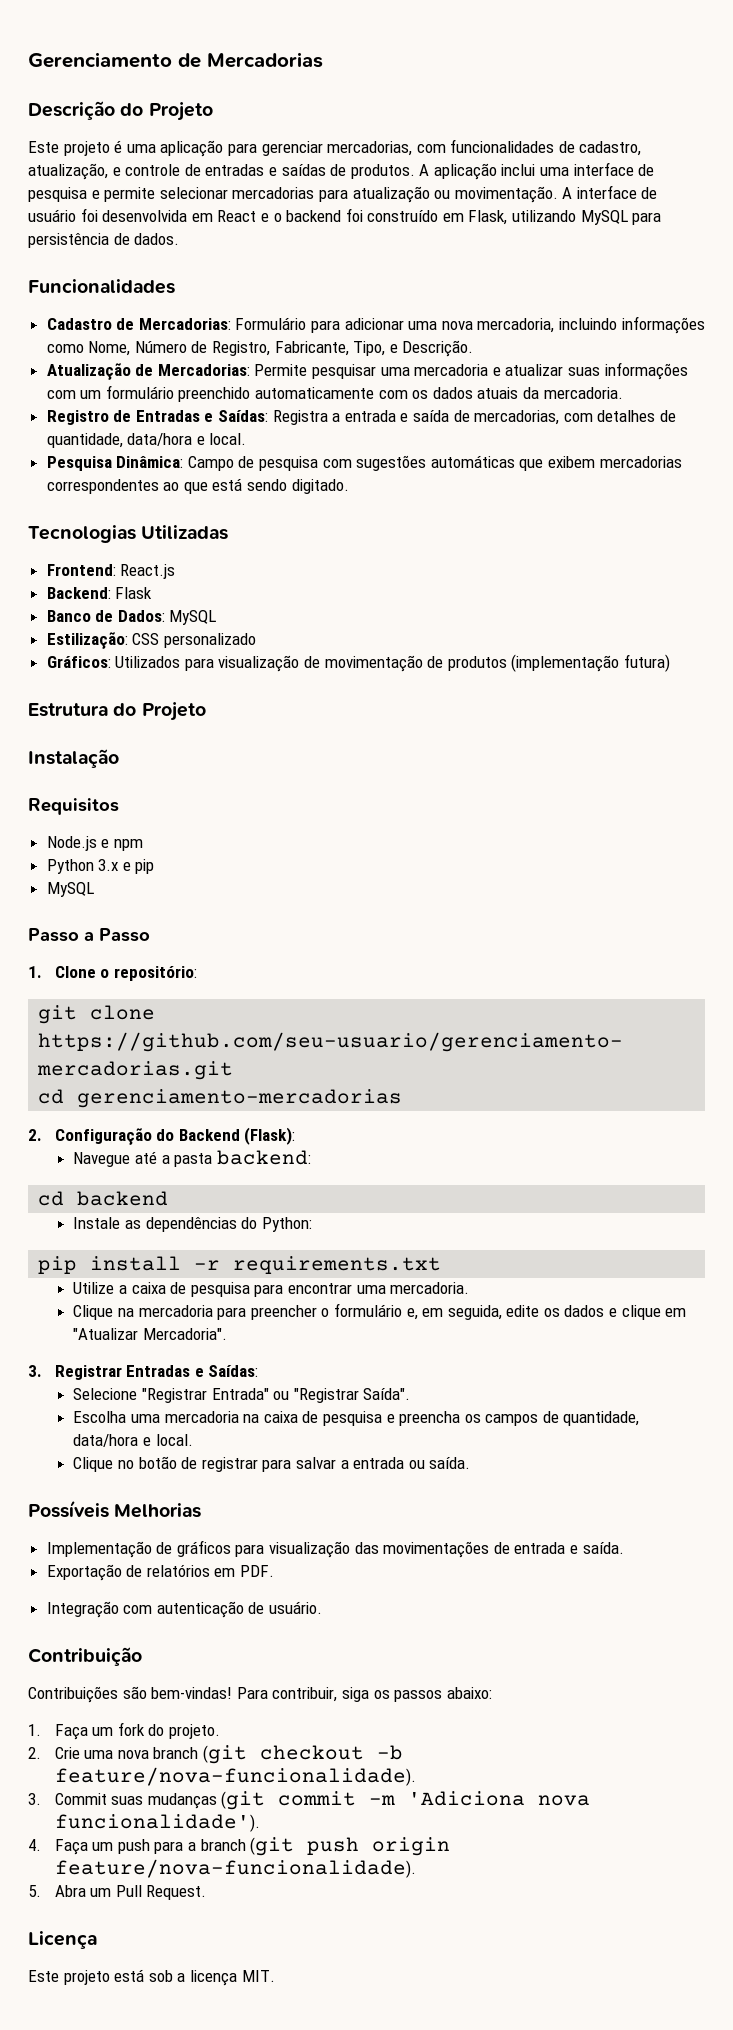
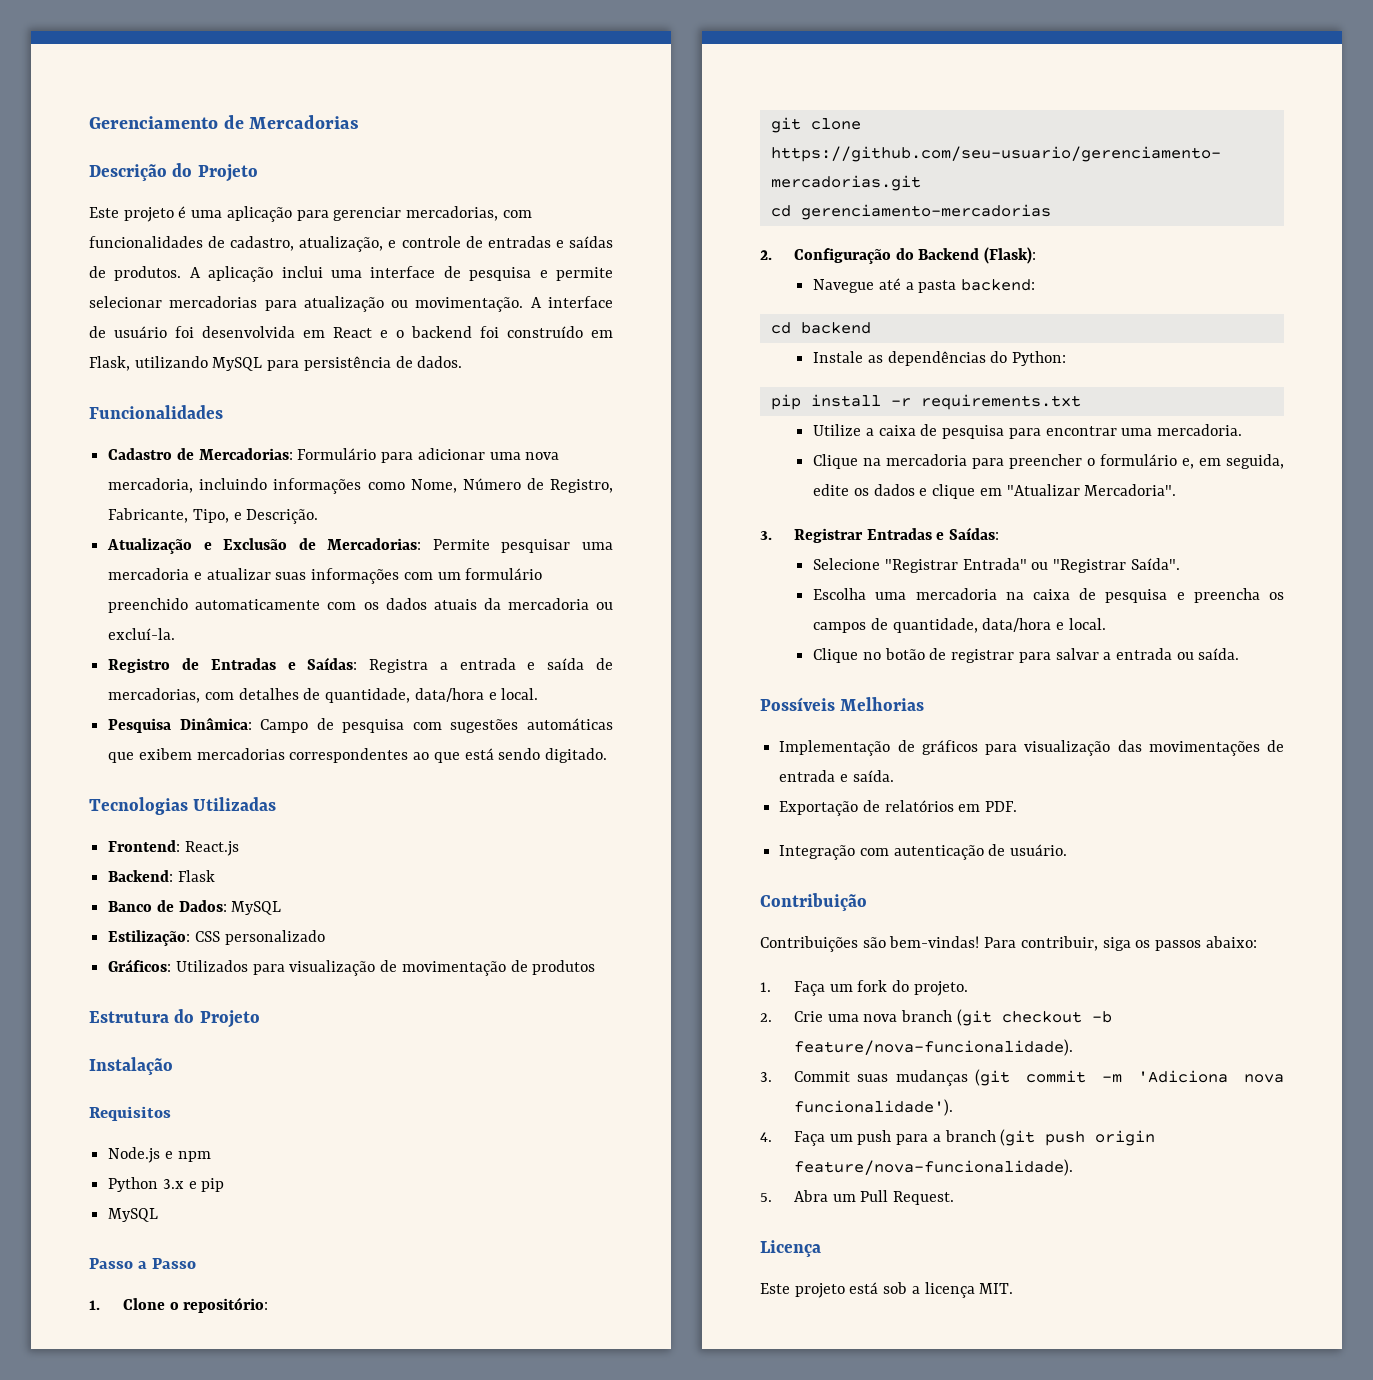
- Atualização de Mercadorias: Permite pesquisar uma mercadoria e atualizar suas informações com um formulário preenchido automaticamente com os dados atuais da mercadoria.
+ Atualização e Exclusão de Mercadorias: Permite pesquisar uma mercadoria e atualizar suas informações com um formulário preenchido automaticamente com os dados atuais da mercadoria ou excluí-la.
- Gráficos: Utilizados para visualização de movimentação de produtos (implementação futura)
+ Gráficos: Utilizados para visualização de movimentação de produtos

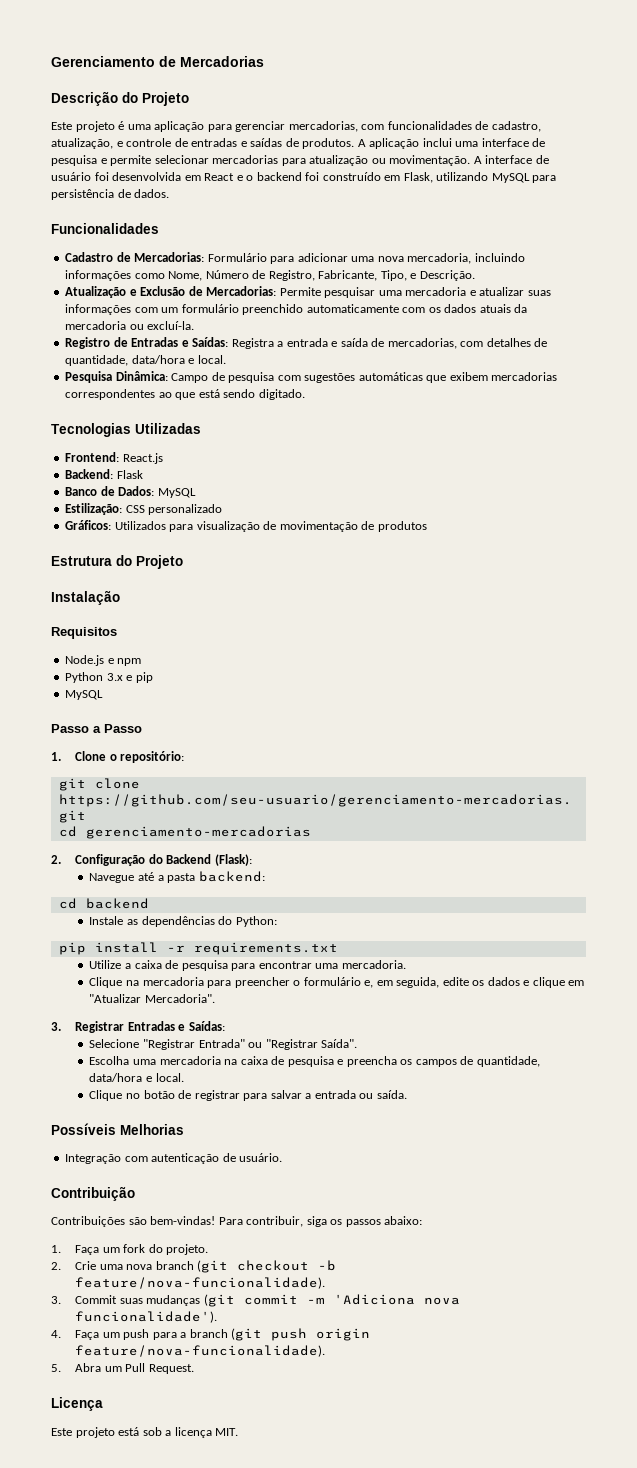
- Implementação de gráficos para visualização das movimentações de entrada e saída.
- Exportação de relatórios em PDF.

